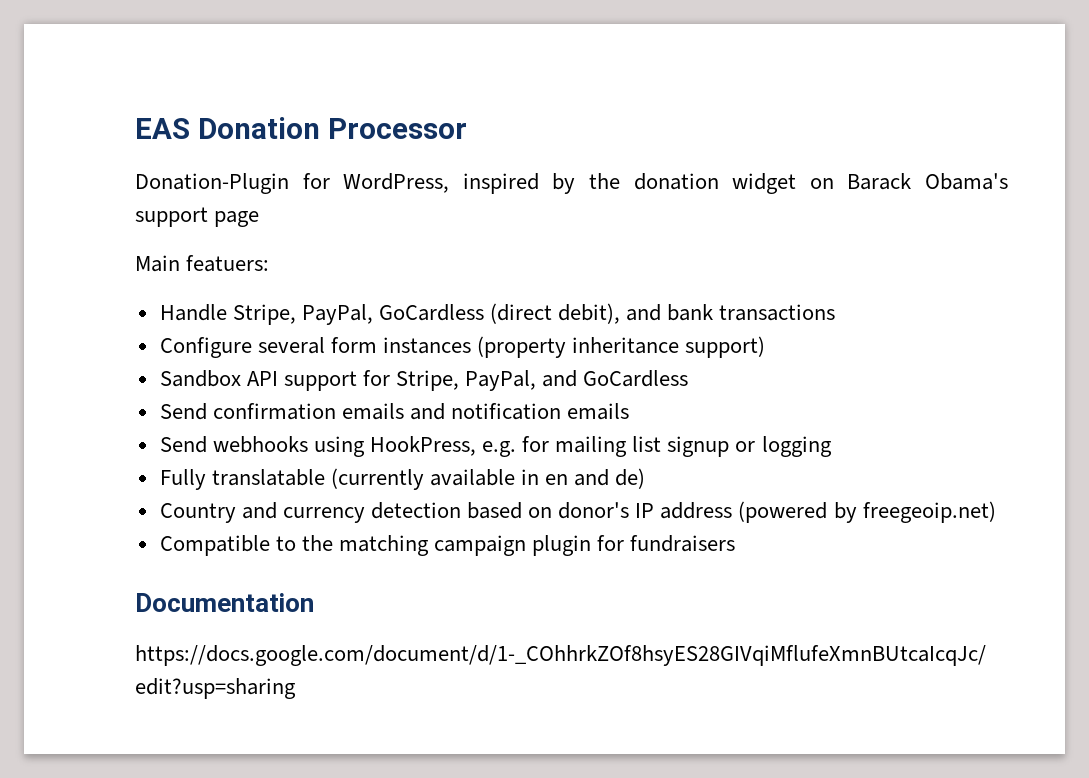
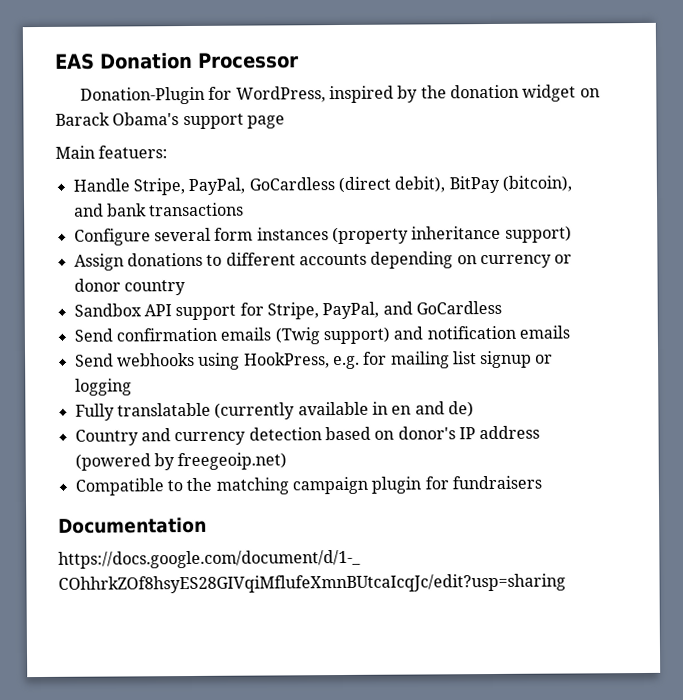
- Handle Stripe, PayPal, GoCardless (direct debit), and bank transactions
+ Handle Stripe, PayPal, GoCardless (direct debit), BitPay (bitcoin), and bank transactions
+ Assign donations to different accounts depending on currency or donor country
- Send confirmation emails and notification emails
+ Send confirmation emails (Twig support) and notification emails

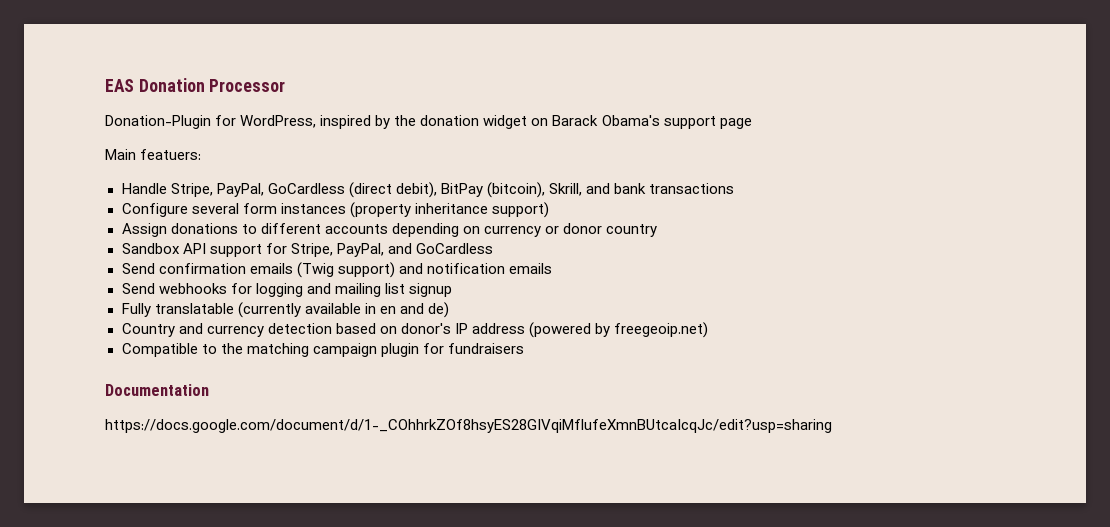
- Handle Stripe, PayPal, GoCardless (direct debit), BitPay (bitcoin), and bank transactions
+ Handle Stripe, PayPal, GoCardless (direct debit), BitPay (bitcoin), Skrill, and bank transactions
- Send webhooks using HookPress, e.g. for mailing list signup or logging
+ Send webhooks for logging and mailing list signup

